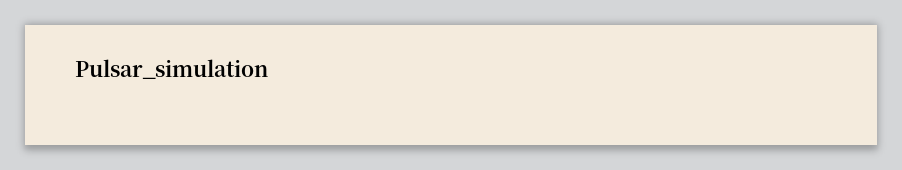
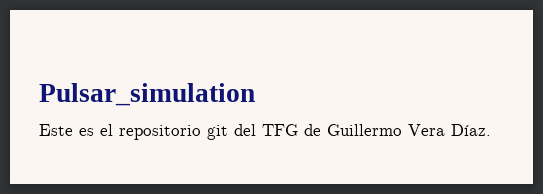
+ Este es el repositorio git del TFG de Guillermo Vera Díaz.

